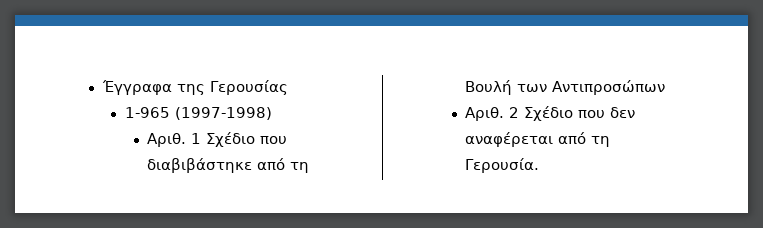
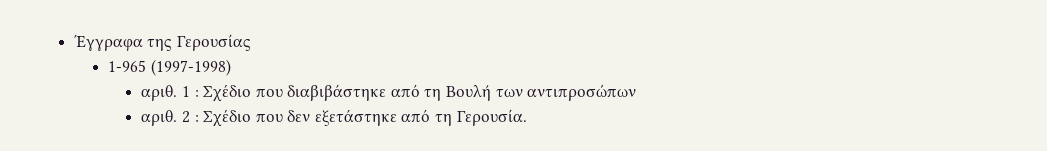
- Αριθ. 1 Σχέδιο που διαβιβάστηκε από τη Βουλή των Αντιπροσώπων
- Αριθ. 2 Σχέδιο που δεν αναφέρεται από τη Γερουσία.
+ αριθ. 1 : Σχέδιο που διαβιβάστηκε από τη Βουλή των αντιπροσώπων
+ αριθ. 2 : Σχέδιο που δεν εξετάστηκε από τη Γερουσία.

